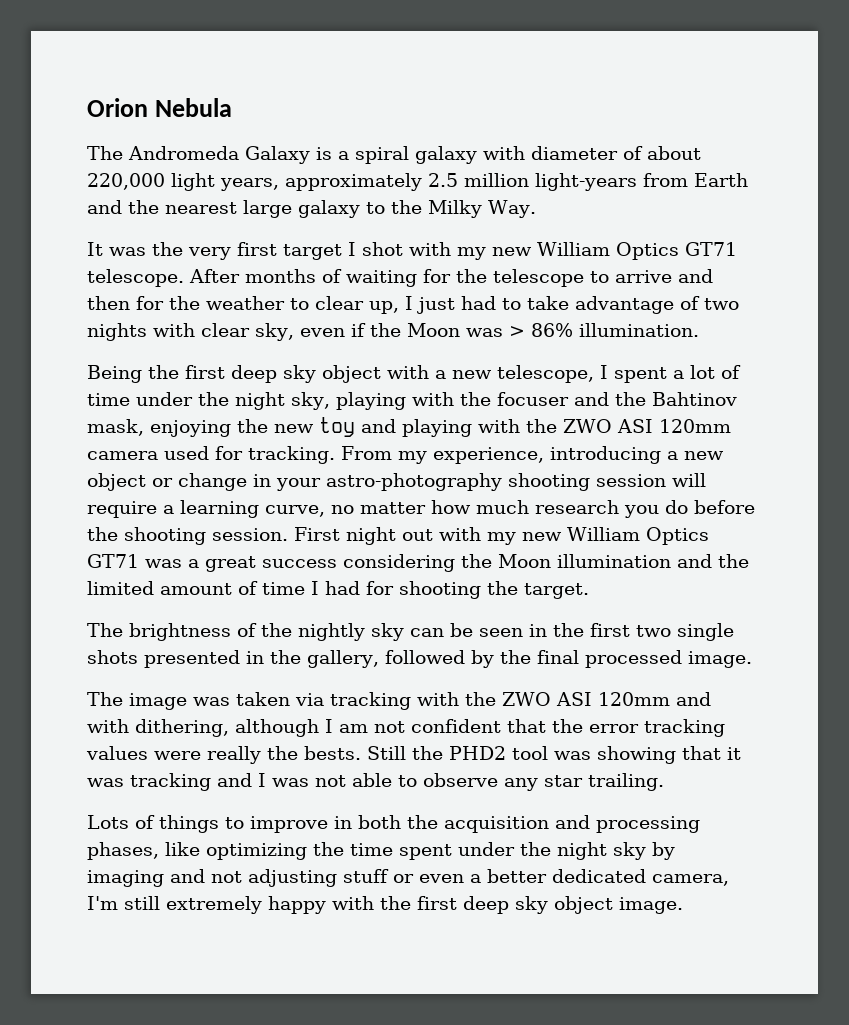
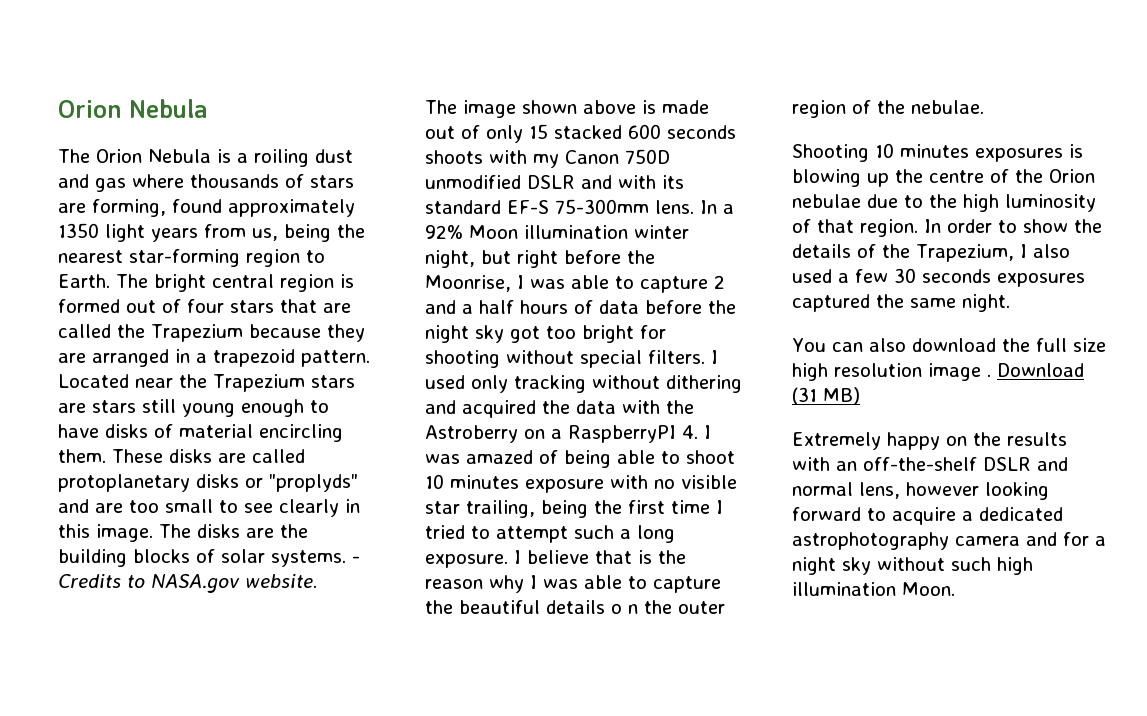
- The Andromeda Galaxy is a spiral galaxy with diameter of about 220,000 light years, approximately 2.5 million light-years from Earth and the nearest large galaxy to the Milky Way.
- It was the very first target I shot with my new William Optics GT71 telescope. After months of waiting for the telescope to arrive and then for the weather to clear up, I just had to take advantage of two nights with clear sky, even if the Moon was > 86% illumination.
- Being the first deep sky object with a new telescope, I spent a lot of time under the night sky, playing with the focuser and the Bahtinov mask, enjoying the new toy and playing with the ZWO ASI 120mm camera used for tracking. From my experience, introducing a new object or change in your astro-photography shooting session will require a learning curve, no matter how much research you do before the shooting session. First night out with my new William Optics GT71 was a great success considering the Moon illumination and the limited amount of time I had for shooting the target.
- The brightness of the nightly sky can be seen in the first two single shots presented in the gallery, followed by the final processed image.
- The image was taken via tracking with the ZWO ASI 120mm and with dithering, although I am not confident that the error tracking values were really the bests. Still the PHD2 tool was showing that it was tracking and I was not able to observe any star trailing.
- Lots of things to improve in both the acquisition and processing phases, like optimizing the time spent under the night sky by imaging and not adjusting stuff or even a better dedicated camera, I'm still extremely happy with the first deep sky object image.
+ The Orion Nebula is a roiling dust and gas where thousands of stars are forming, found approximately 1350 light years from us, being the nearest star-forming region to Earth. The bright central region is formed out of four stars that are called the Trapezium because they are arranged in a trapezoid pattern. Located near the Trapezium stars are stars still young enough to have disks of material encircling them. These disks are called protoplanetary disks or "proplyds" and are too small to see clearly in this image. The disks are the building blocks of solar systems. - Credits to NASA.gov website.
+ The image shown above is made out of only 15 stacked 600 seconds shoots with my Canon 750D unmodified DSLR and with its standard EF-S 75-300mm lens. In a 92% Moon illumination winter night, but right before the Moonrise, I was able to capture 2 and a half hours of data before the night sky got too bright for shooting without special filters. I used only tracking without dithering and acquired the data with the Astroberry on a RaspberryPI 4. I was amazed of being able to shoot 10 minutes exposure with no visible star trailing, being the first time I tried to attempt such a long exposure. I believe that is the reason why I was able to capture the beautiful details o n the outer region of the nebulae.
+ Shooting 10 minutes exposures is blowing up the centre of the Orion nebulae due to the high luminosity of that region. In order to show the details of the Trapezium, I also used a few 30 seconds exposures captured the same night.
+ You can also download the full size high resolution image . Download (31 MB)
+ Extremely happy on the results with an off-the-shelf DSLR and normal lens, however looking forward to acquire a dedicated astrophotography camera and for a night sky without such high illumination Moon.

